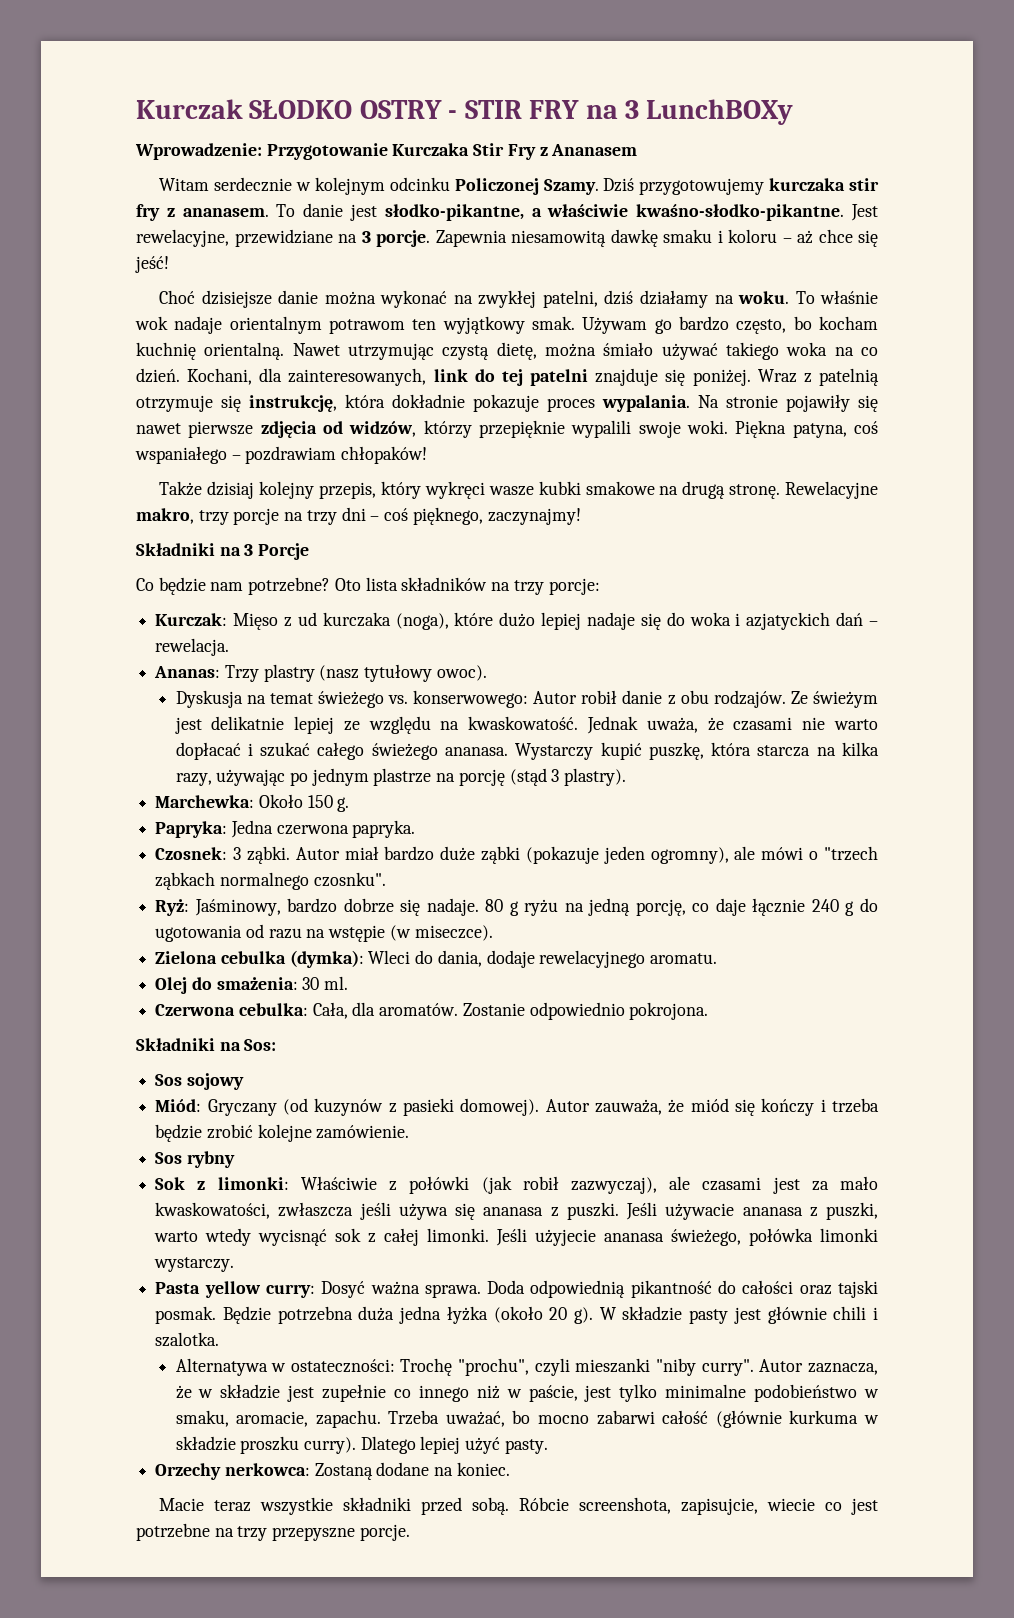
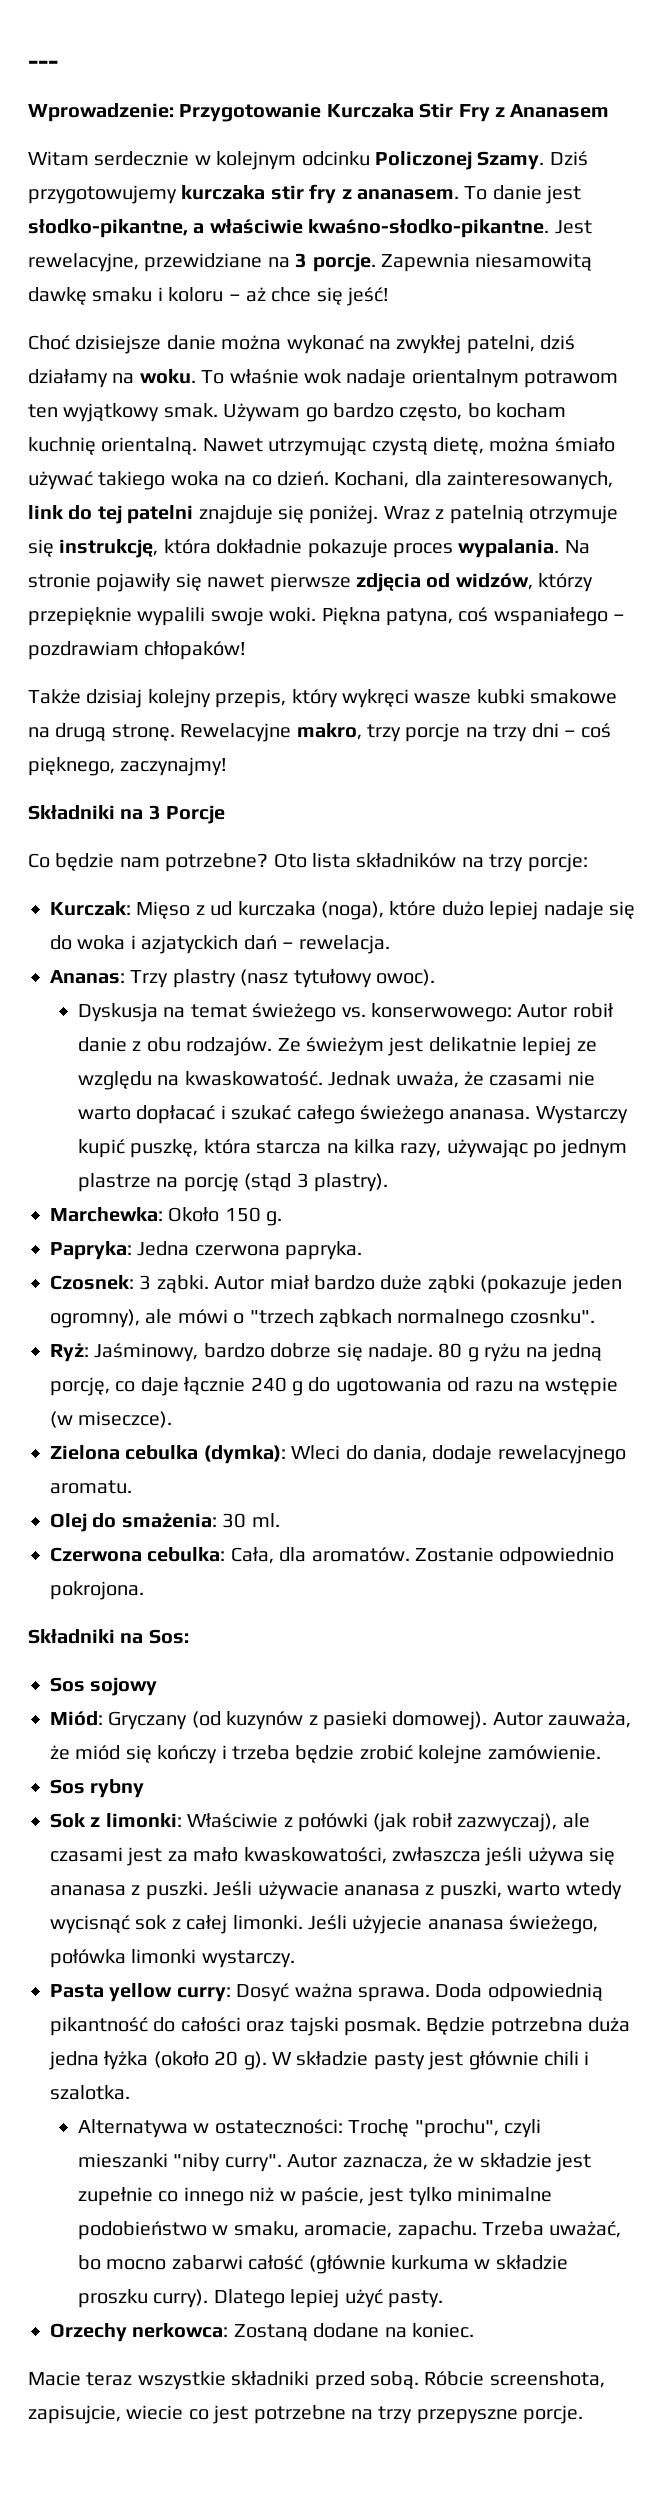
- Kurczak SŁODKO OSTRY - STIR FRY na 3 LunchBOXy
+ ---

